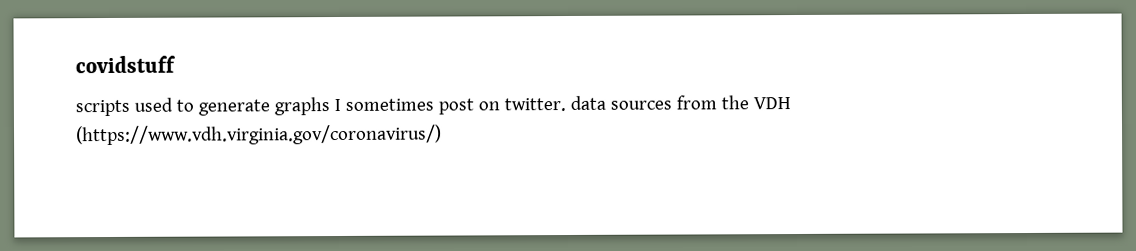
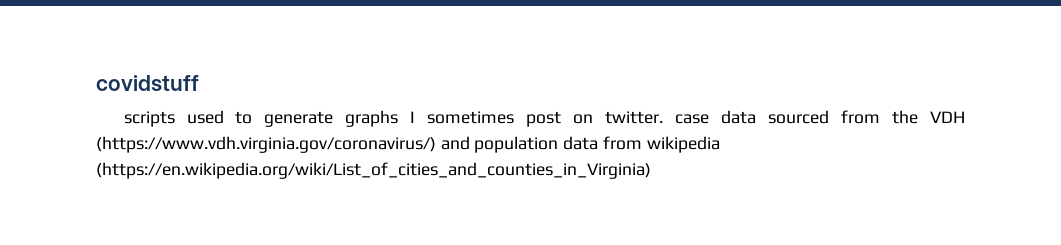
- scripts used to generate graphs I sometimes post on twitter. data sources from the VDH (https://www.vdh.virginia.gov/coronavirus/)
+ scripts used to generate graphs I sometimes post on twitter. case data sourced from the VDH (https://www.vdh.virginia.gov/coronavirus/) and population data from wikipedia (https://en.wikipedia.org/wiki/List_of_cities_and_counties_in_Virginia)

